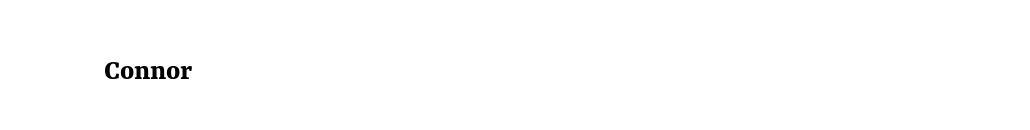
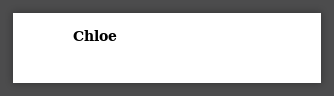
- Connor
+ Chloe

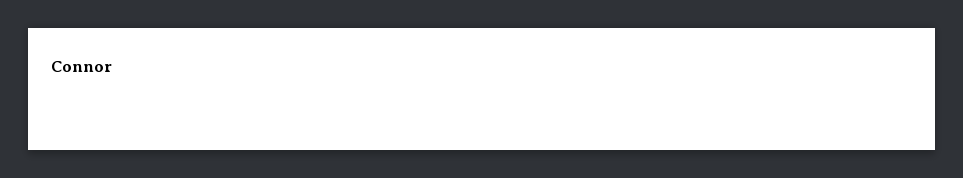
- Chloe
+ Connor

